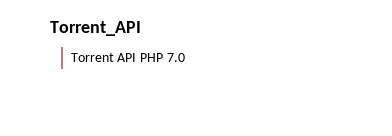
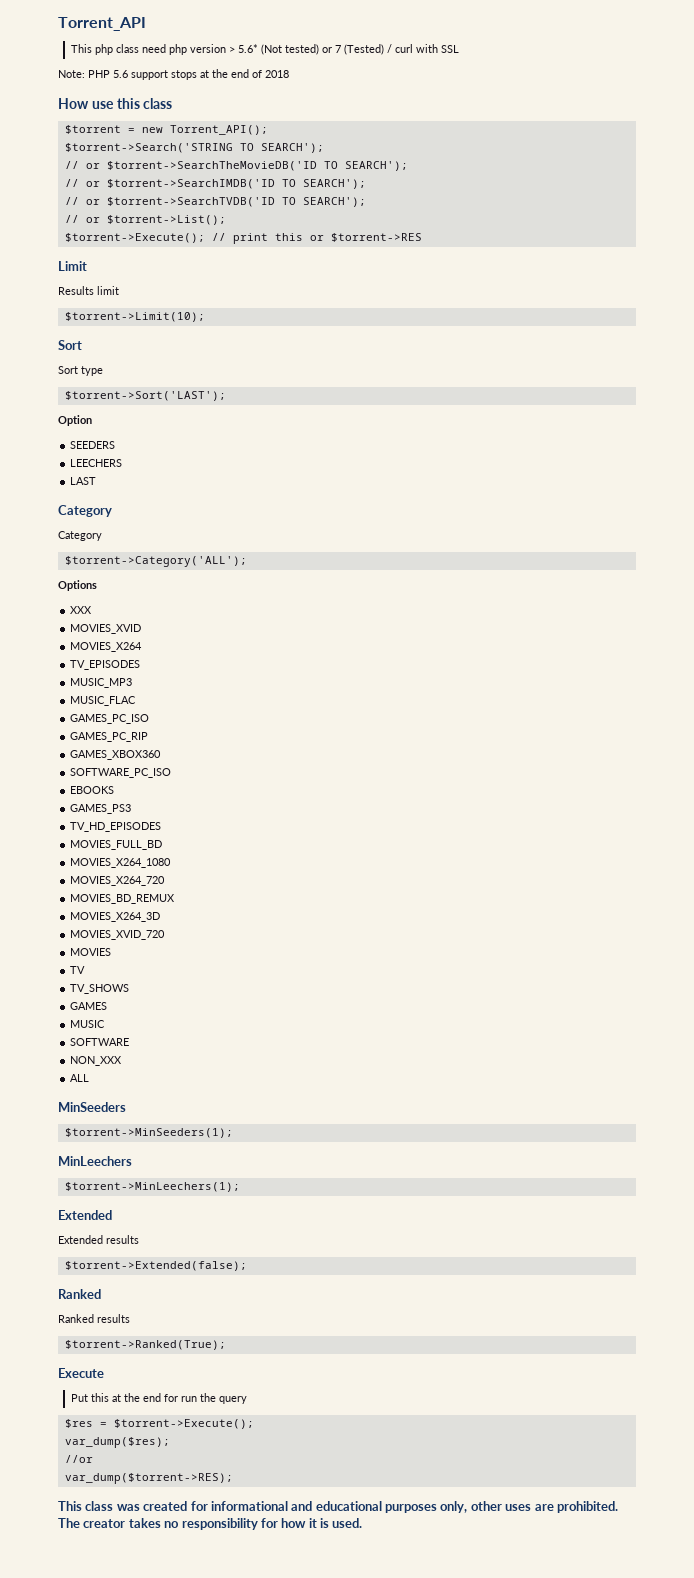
- Torrent API PHP 7.0
+ This php class need php version > 5.6* (Not tested) or 7 (Tested) / curl with SSL
+ Note: PHP 5.6 support stops at the end of 2018
+ How use this class
+ $torrent = new Torrent_API();
+ $torrent->Search('STRING TO SEARCH');
+ // or $torrent->SearchTheMovieDB('ID TO SEARCH');
+ // or $torrent->SearchIMDB('ID TO SEARCH');
+ // or $torrent->SearchTVDB('ID TO SEARCH');
+ // or $torrent->List();
+ $torrent->Execute(); // print this or $torrent->RES
+ Limit
+ Results limit
+ $torrent->Limit(10);
+ Sort
+ Sort type
+ $torrent->Sort('LAST');
+ Option
+ SEEDERS
+ LEECHERS
+ LAST
+ Category
+ Category
+ $torrent->Category('ALL');
+ Options
+ XXX
+ MOVIES_XVID
+ MOVIES_X264
+ TV_EPISODES
+ MUSIC_MP3
+ MUSIC_FLAC
+ GAMES_PC_ISO
+ GAMES_PC_RIP
+ GAMES_XBOX360
+ SOFTWARE_PC_ISO
+ EBOOKS
+ GAMES_PS3
+ TV_HD_EPISODES
+ MOVIES_FULL_BD
+ MOVIES_X264_1080
+ MOVIES_X264_720
+ MOVIES_BD_REMUX
+ MOVIES_X264_3D
+ MOVIES_XVID_720
+ MOVIES
+ TV
+ TV_SHOWS
+ GAMES
+ MUSIC
+ SOFTWARE
+ NON_XXX
+ ALL
+ MinSeeders
+ $torrent->MinSeeders(1);
+ MinLeechers
+ $torrent->MinLeechers(1);
+ Extended
+ Extended results
+ $torrent->Extended(false);
+ Ranked
+ Ranked results
+ $torrent->Ranked(True);
+ Execute
+ Put this at the end for run the query
+ $res = $torrent->Execute();
+ var_dump($res);
+ //or
+ var_dump($torrent->RES);
+ This class was created for informational and educational purposes only, other uses are prohibited. The creator takes no responsibility for how it is used.

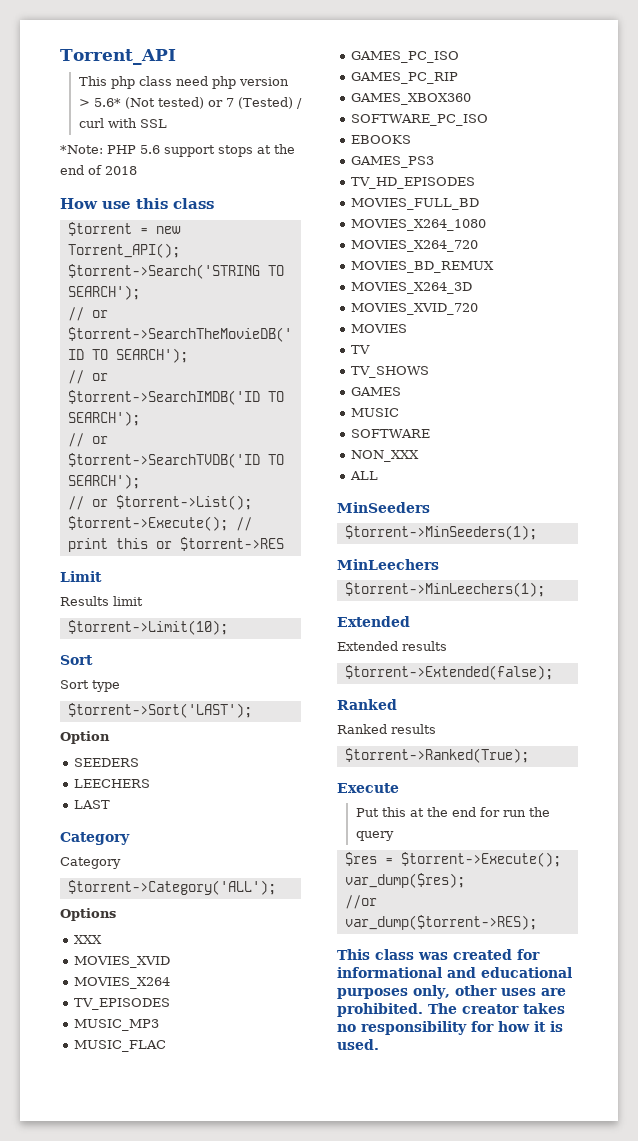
- Note: PHP 5.6 support stops at the end of 2018
+ *Note: PHP 5.6 support stops at the end of 2018

